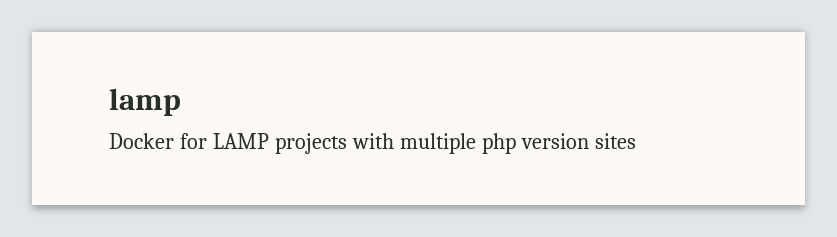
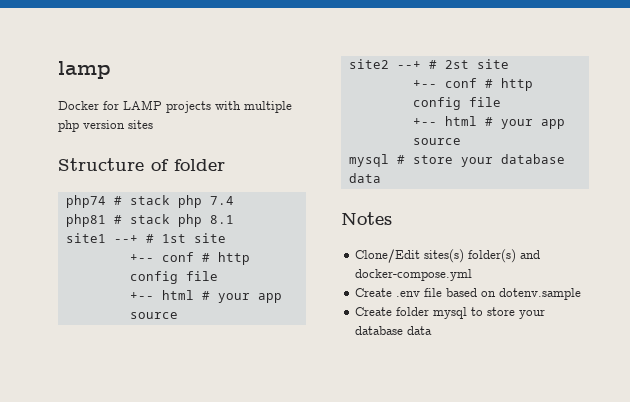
+ Structure of folder
+ php74 # stack php 7.4
+ php81 # stack php 8.1
+ site1 --+ # 1st site
+ +-- conf # http config file
+ +-- html # your app source
+ site2 --+ # 2st site
+ +-- conf # http config file
+ +-- html # your app source
+ mysql # store your database data
+ Notes
+ Clone/Edit sites(s) folder(s) and docker-compose.yml
+ Create .env file based on dotenv.sample
+ Create folder mysql to store your database data

